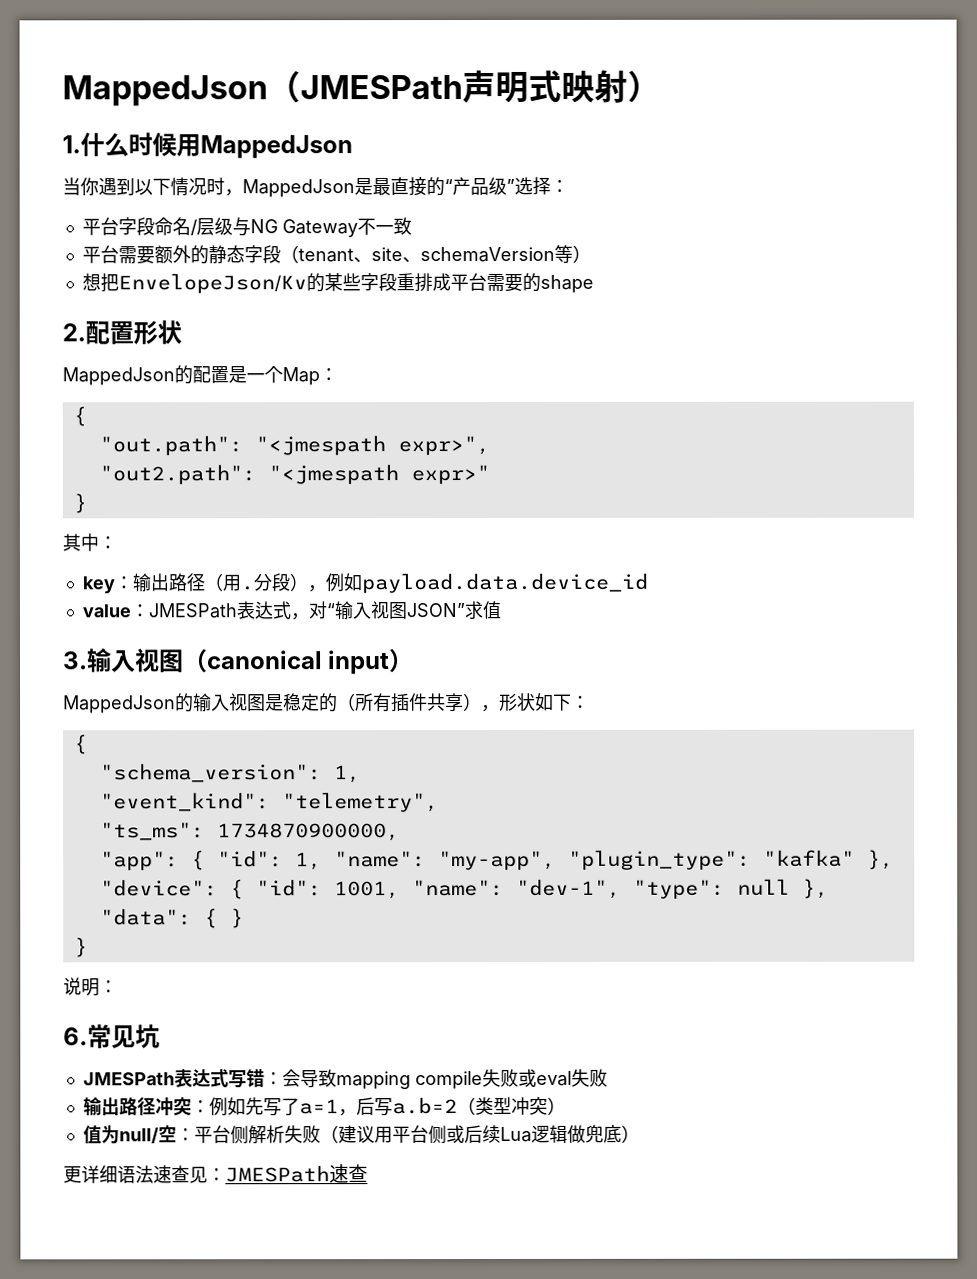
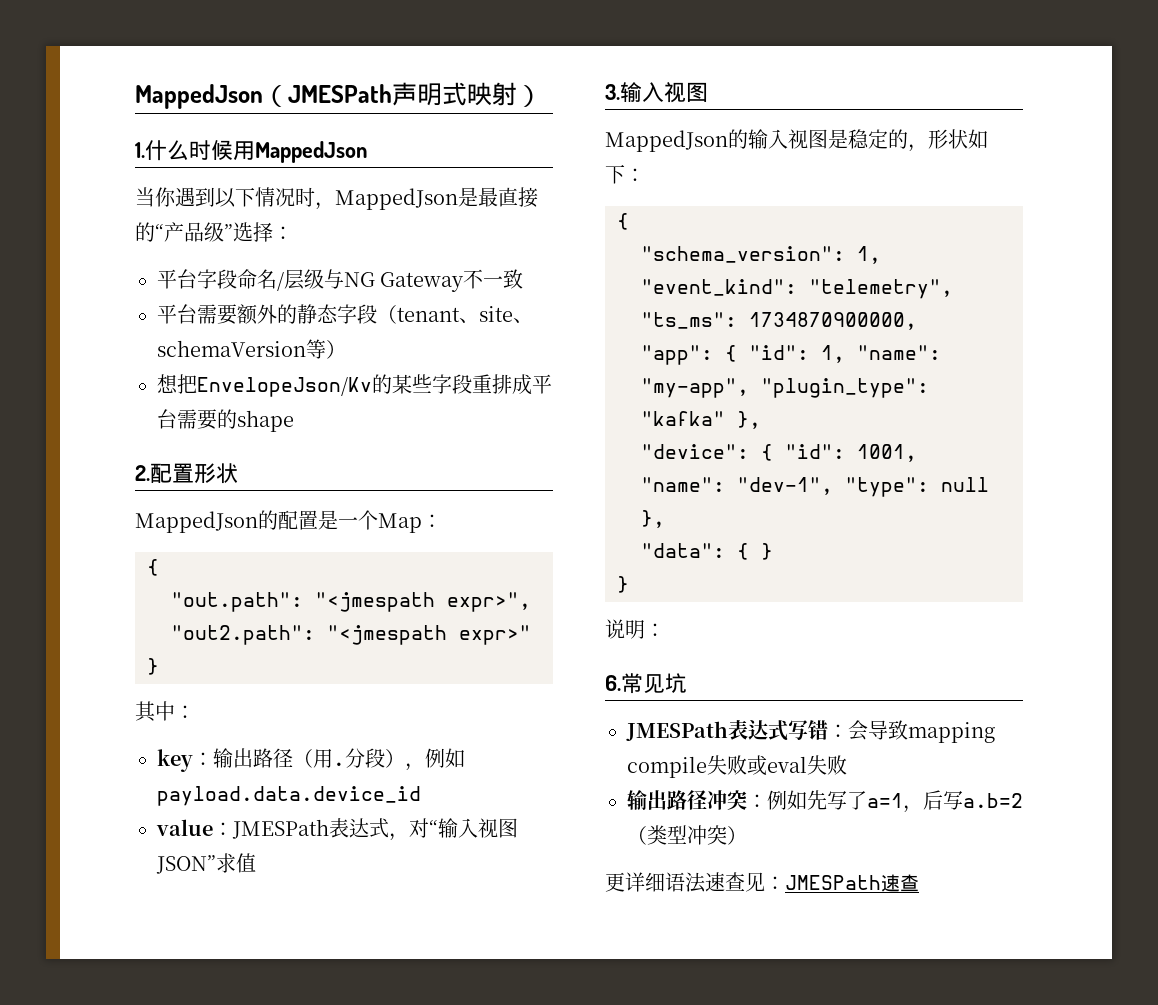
- 3.输入视图（canonical input）
+ 3.输入视图
- MappedJson的输入视图是稳定的（所有插件共享），形状如下：
+ MappedJson的输入视图是稳定的，形状如下：
- 值为null/空：平台侧解析失败（建议用平台侧或后续Lua逻辑做兜底）

